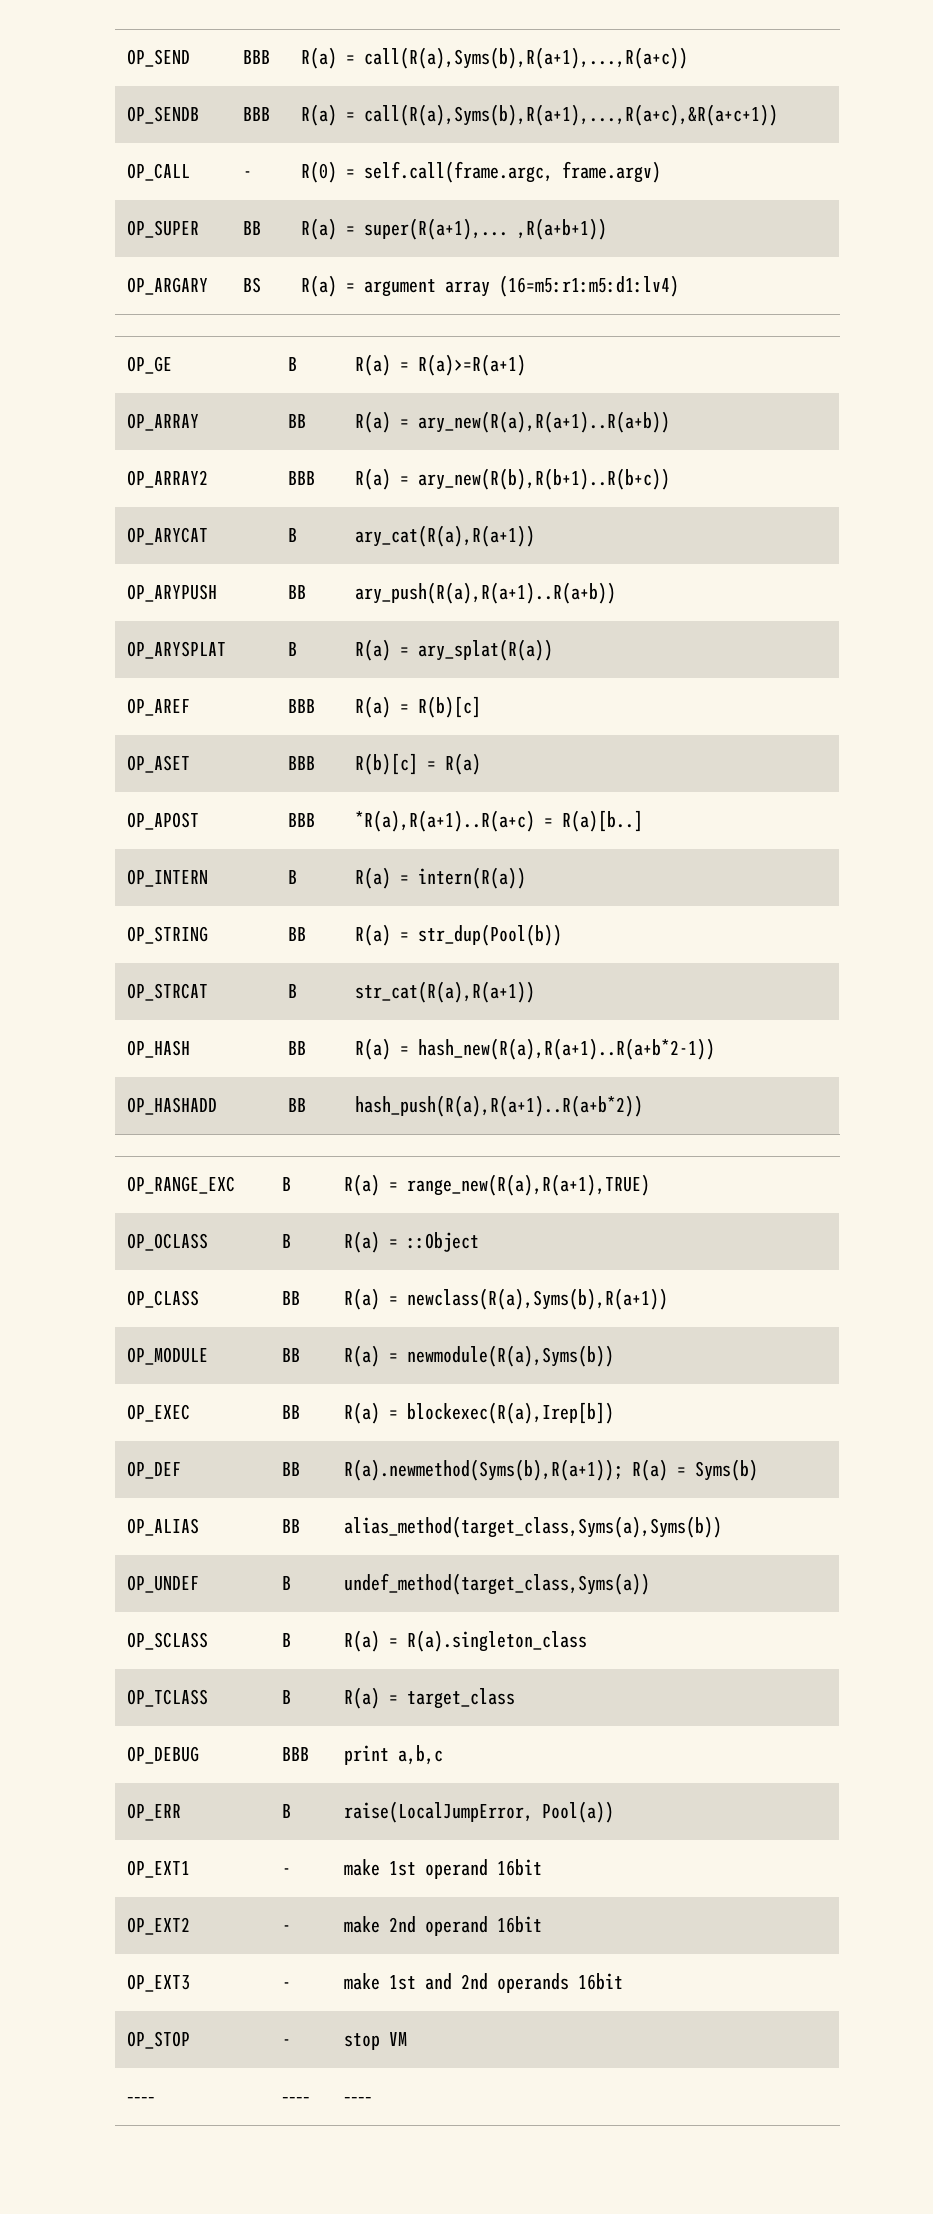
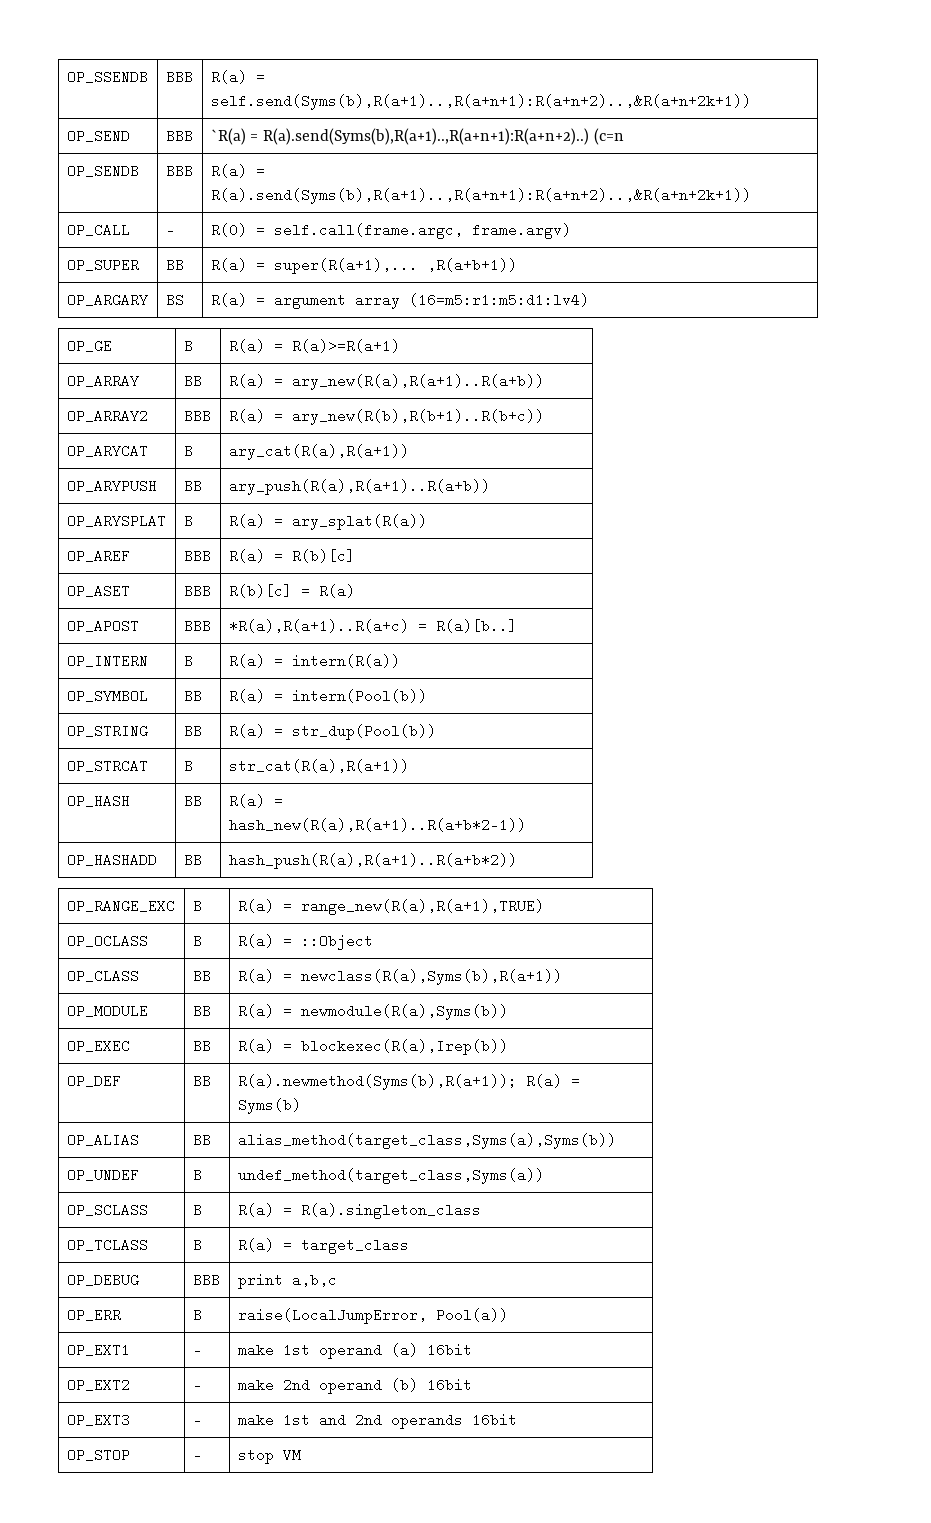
- OP_SEND | BBB | R(a) = call(R(a),Syms(b),R(a+1),...,R(a+c))
+ OP_SSENDB | BBB | R(a) = self.send(Syms(b),R(a+1)..,R(a+n+1):R(a+n+2)..,&R(a+n+2k+1))
+ OP_SEND | BBB | `R(a) = R(a).send(Syms(b),R(a+1)..,R(a+n+1):R(a+n+2)..) (c=n
- OP_SENDB | BBB | R(a) = call(R(a),Syms(b),R(a+1),...,R(a+c),&R(a+c+1))
+ OP_SENDB | BBB | R(a) = R(a).send(Syms(b),R(a+1)..,R(a+n+1):R(a+n+2)..,&R(a+n+2k+1))
+ OP_SYMBOL | BB | R(a) = intern(Pool(b))
- OP_EXEC | BB | R(a) = blockexec(R(a),Irep[b])
+ OP_EXEC | BB | R(a) = blockexec(R(a),Irep(b))
- OP_EXT1 | - | make 1st operand 16bit
+ OP_EXT1 | - | make 1st operand (a) 16bit
- OP_EXT2 | - | make 2nd operand 16bit
+ OP_EXT2 | - | make 2nd operand (b) 16bit
- ---- | ---- | ----

